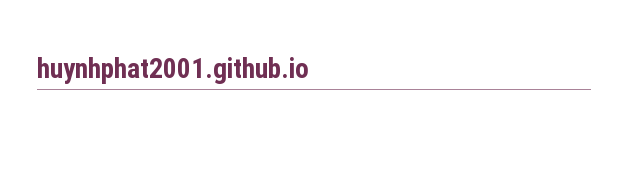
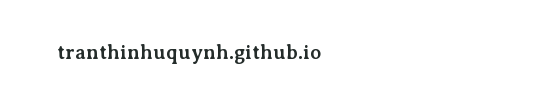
- huynhphat2001.github.io
+ tranthinhuquynh.github.io

